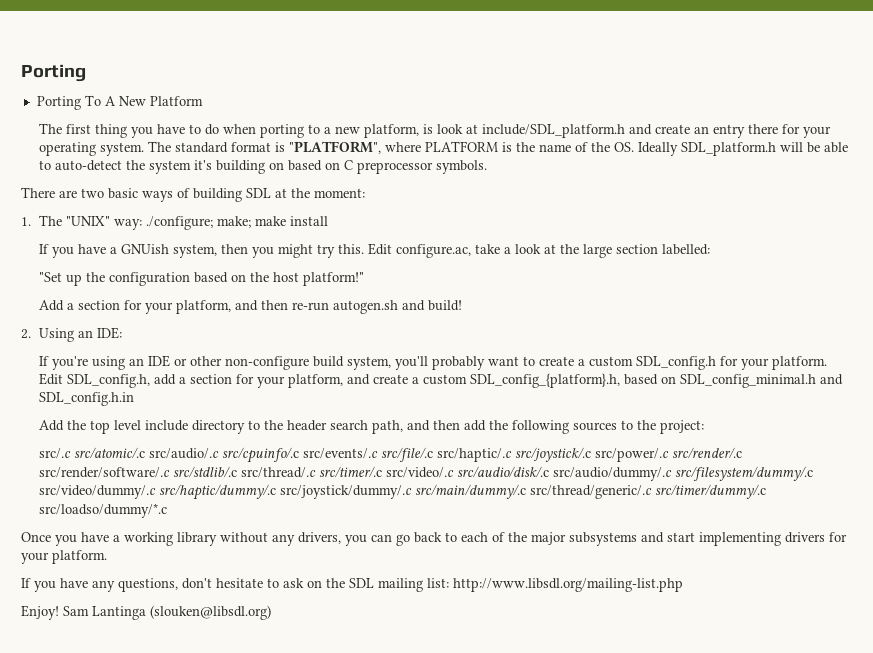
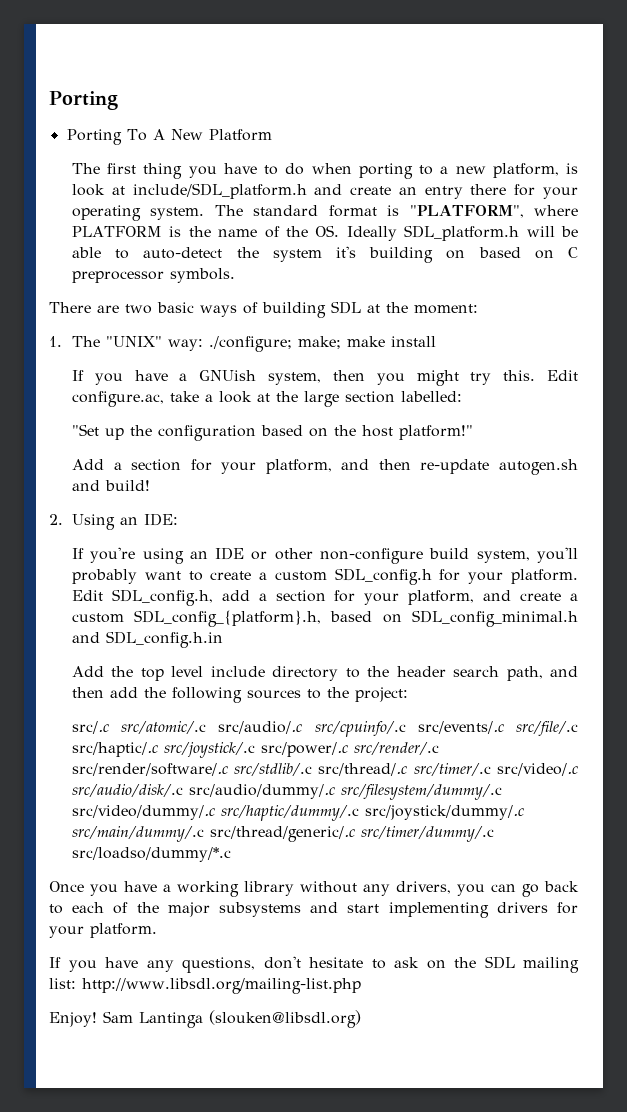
- Add a section for your platform, and then re-run autogen.sh and build!
+ Add a section for your platform, and then re-update autogen.sh and build!

